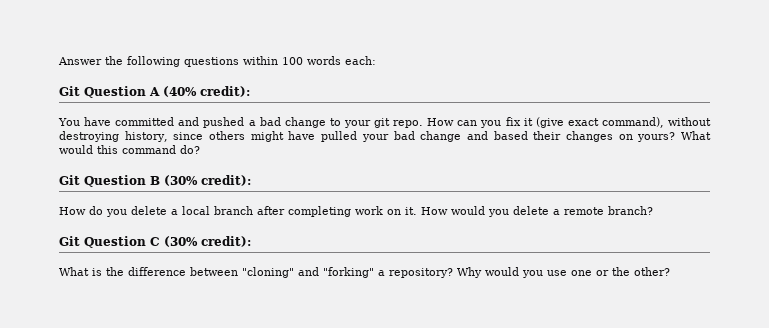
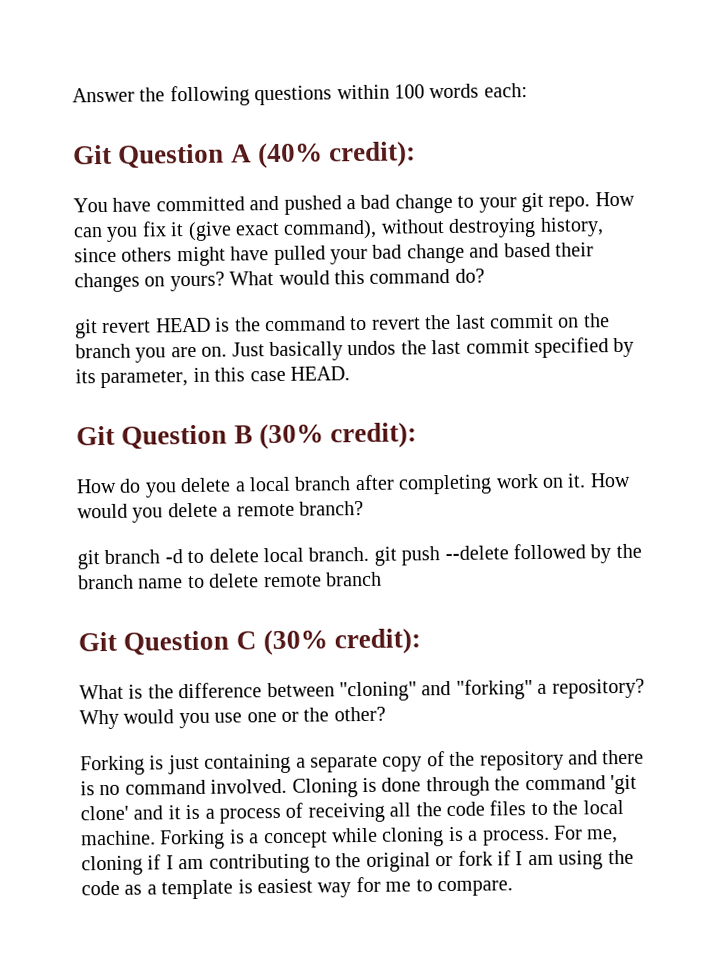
+ git revert HEAD is the command to revert the last commit on the branch you are on. Just basically undos the last commit specified by its parameter, in this case HEAD.
+ git branch -d to delete local branch. git push --delete followed by the branch name to delete remote branch
+ Forking is just containing a separate copy of the repository and there is no command involved. Cloning is done through the command 'git clone' and it is a process of receiving all the code files to the local machine. Forking is a concept while cloning is a process. For me, cloning if I am contributing to the original or fork if I am using the code as a template is easiest way for me to compare.

